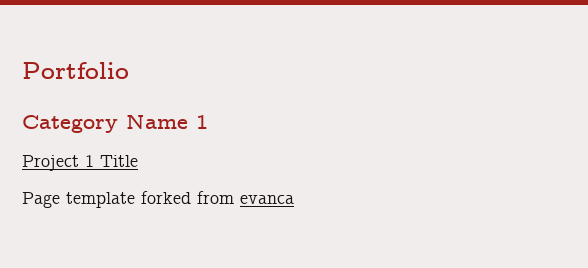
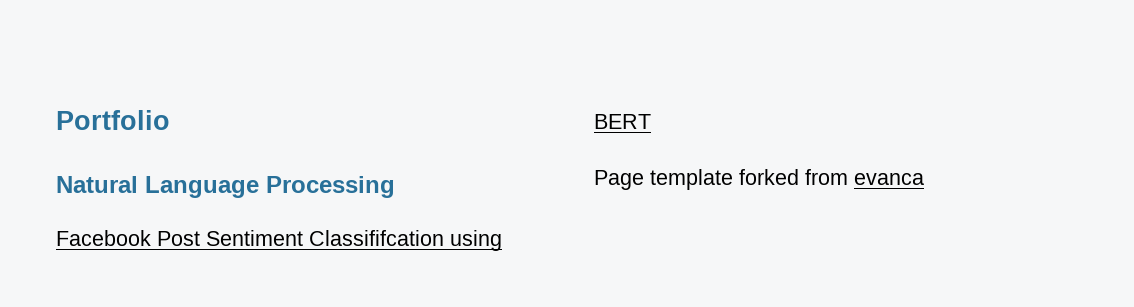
- Category Name 1
- Project 1 Title
+ Natural Language Processing
+ Facebook Post Sentiment Classififcation using BERT

